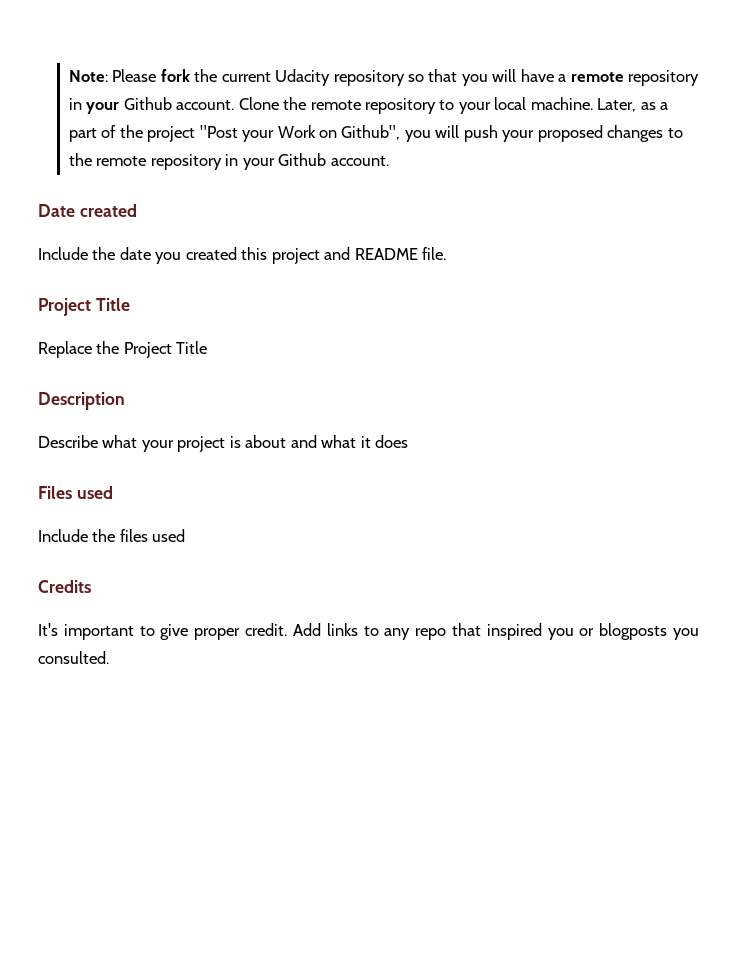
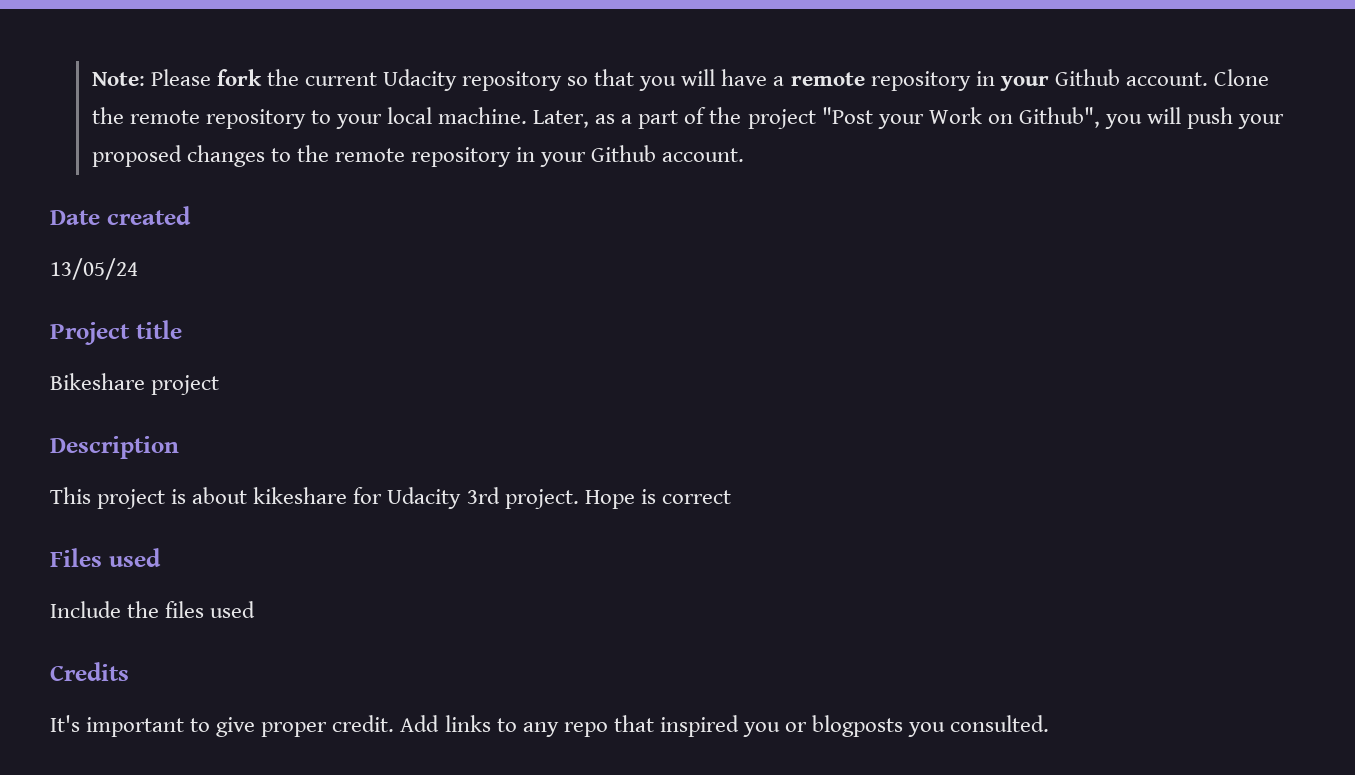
- Include the date you created this project and README file.
- Project Title
- Replace the Project Title
+ 13/05/24
+ Project title
+ Bikeshare project
  Description
- Describe what your project is about and what it does
+ This project is about kikeshare for Udacity 3rd project. Hope is correct

